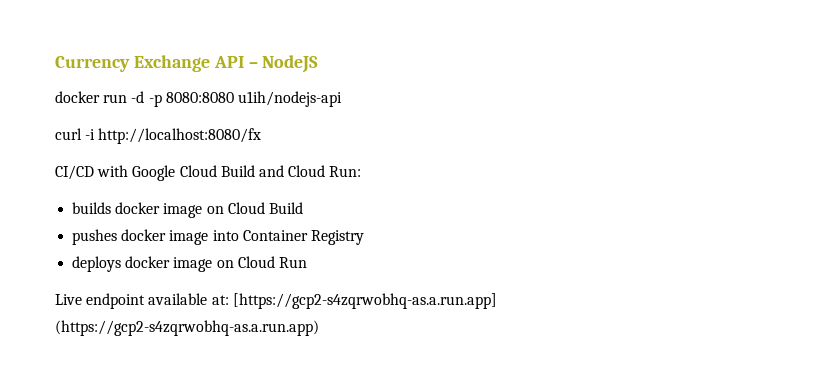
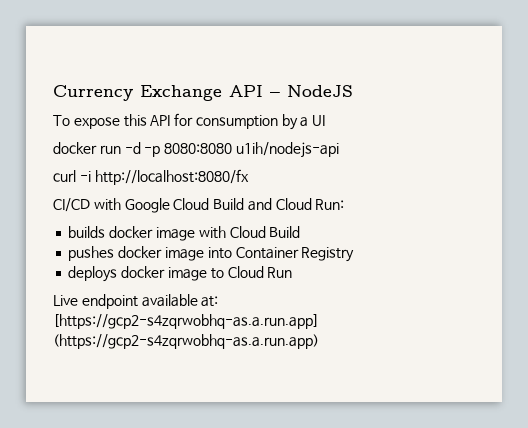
+ To expose this API for consumption by a UI
- builds docker image on Cloud Build
+ builds docker image with Cloud Build
- deploys docker image on Cloud Run
+ deploys docker image to Cloud Run

